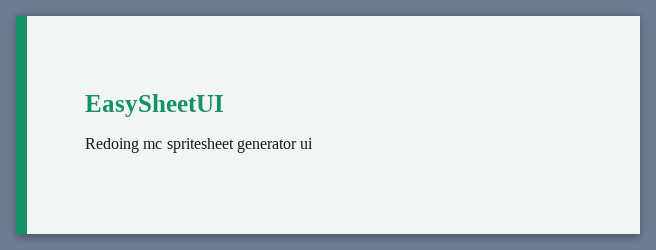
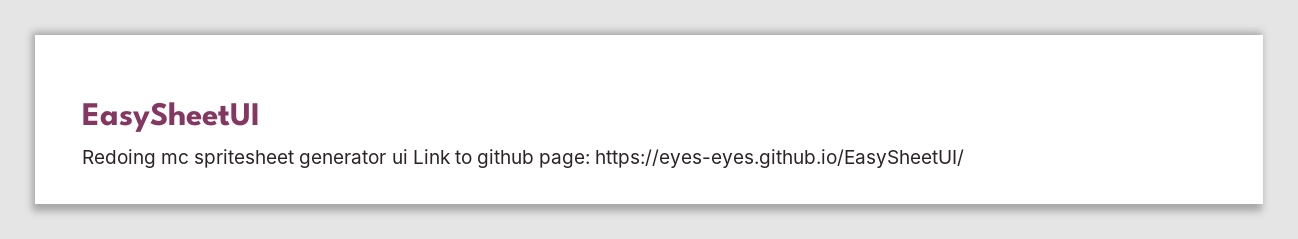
- Redoing mc spritesheet generator ui
+ Redoing mc spritesheet generator ui Link to github page: https://eyes-eyes.github.io/EasySheetUI/

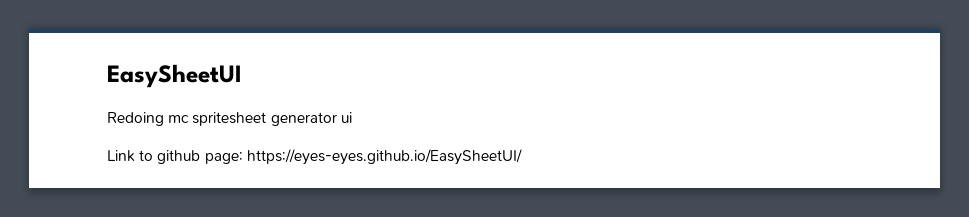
- Redoing mc spritesheet generator ui Link to github page: https://eyes-eyes.github.io/EasySheetUI/
+ Redoing mc spritesheet generator ui
+ Link to github page: https://eyes-eyes.github.io/EasySheetUI/

